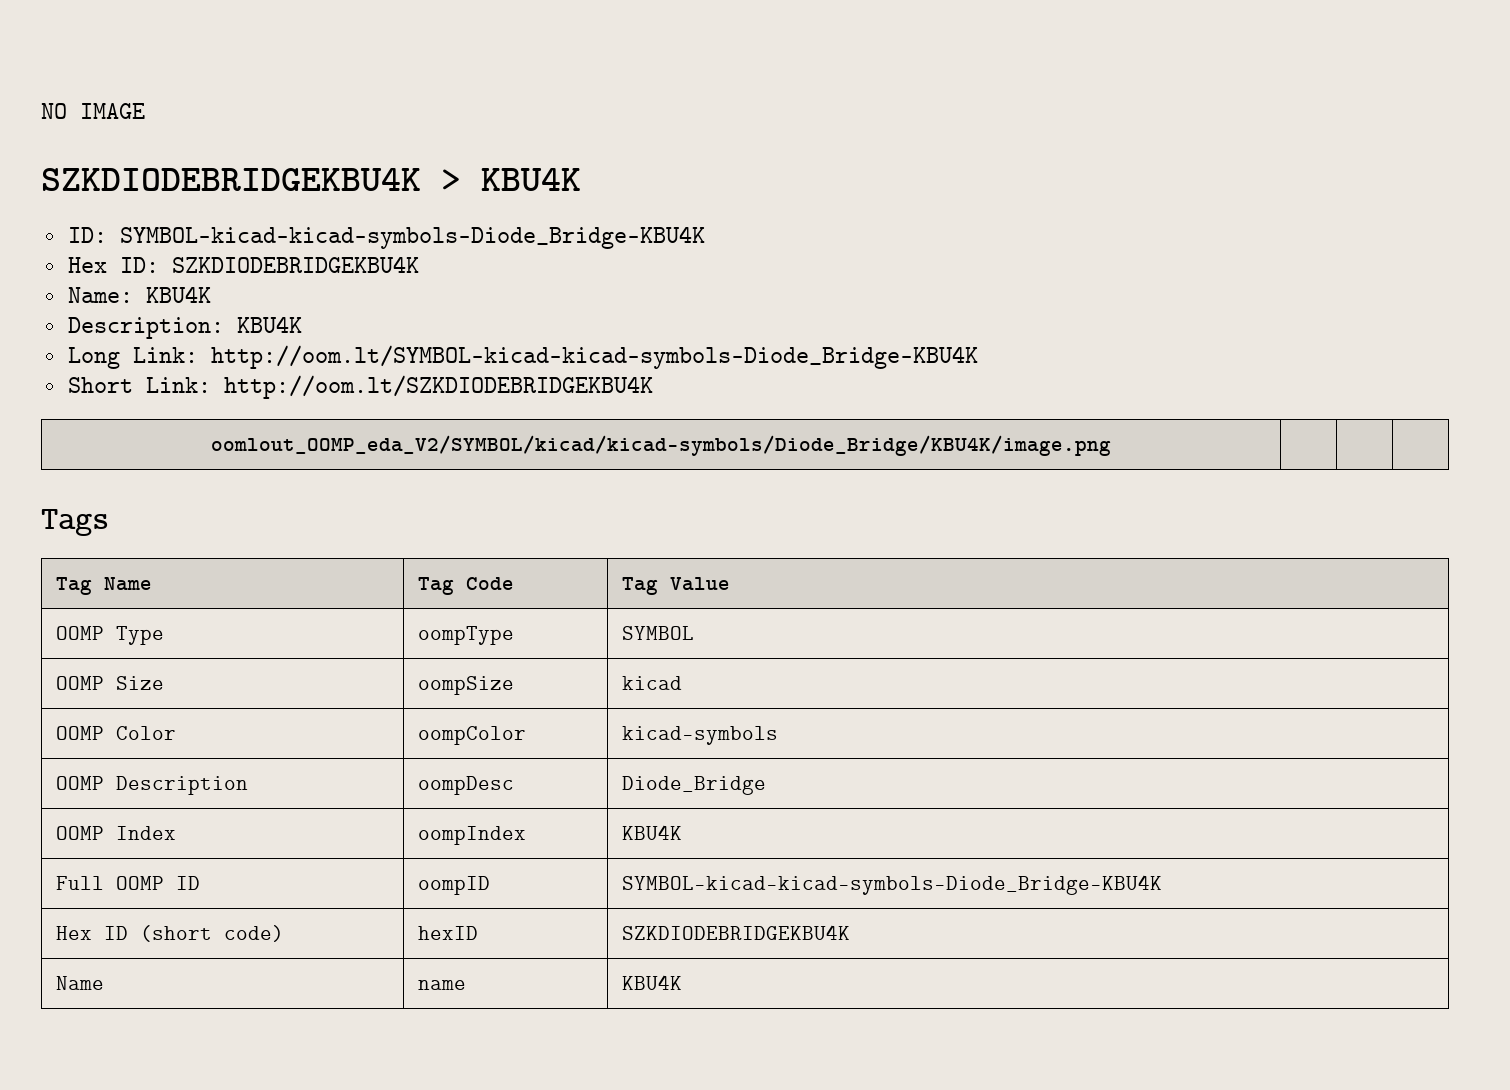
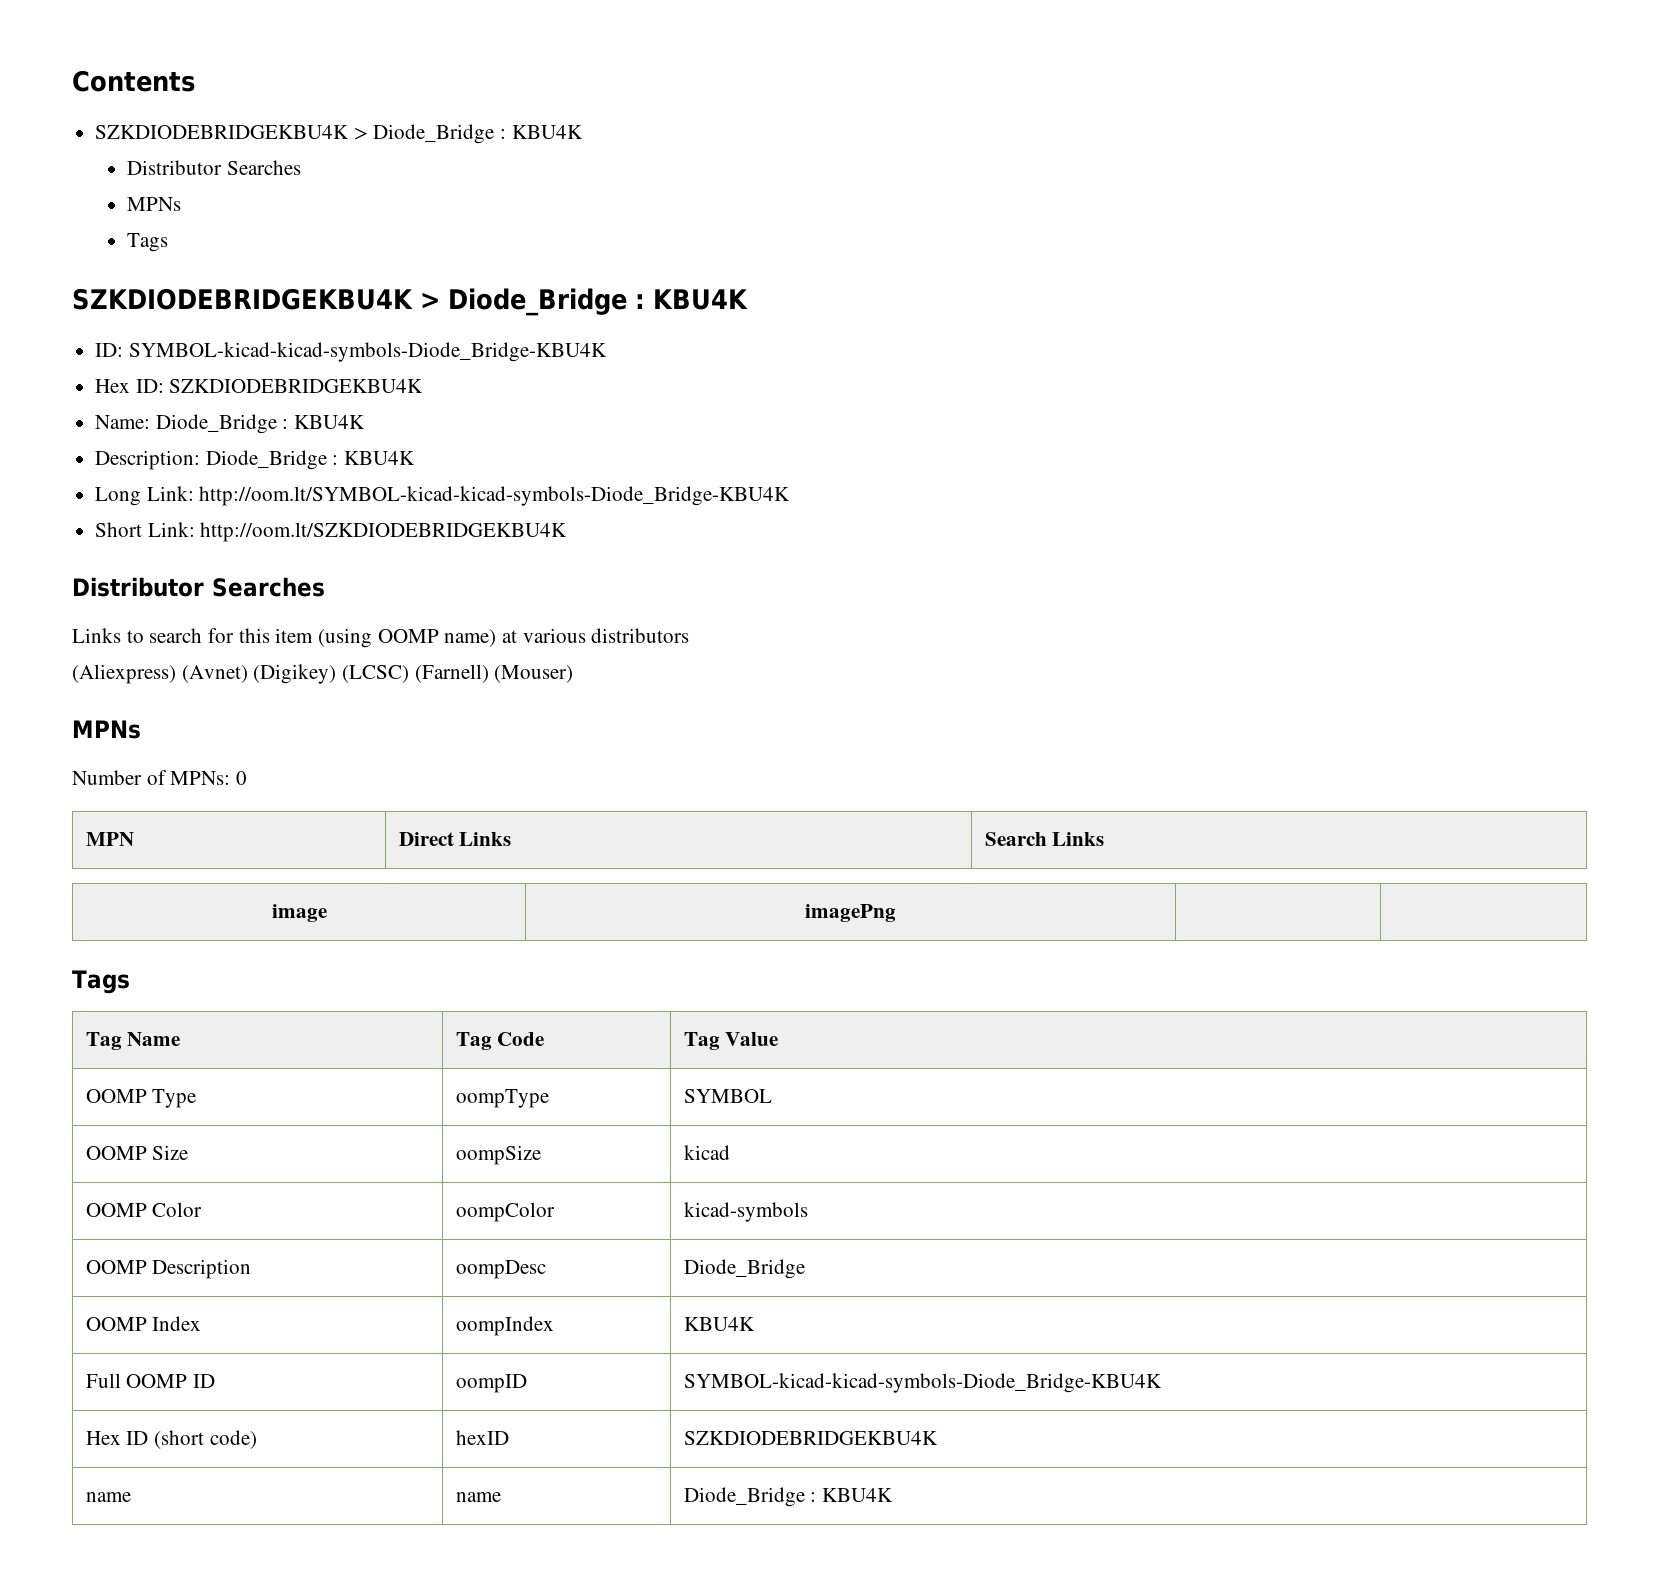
- NO IMAGE
- SZKDIODEBRIDGEKBU4K > KBU4K
+ Contents
+ SZKDIODEBRIDGEKBU4K > Diode_Bridge : KBU4K
+ Distributor Searches
+ MPNs
+ Tags
+ SZKDIODEBRIDGEKBU4K > Diode_Bridge : KBU4K
- Name: KBU4K
+ Name: Diode_Bridge : KBU4K
- Description: KBU4K
+ Description: Diode_Bridge : KBU4K
  Short Link: http://oom.lt/SZKDIODEBRIDGEKBU4K
- oomlout_OOMP_eda_V2/SYMBOL/kicad/kicad-symbols/Diode_Bridge/KBU4K/image.png | | |
+ Distributor Searches
+ Links to search for this item (using OOMP name) at various distributors
+ (Aliexpress) (Avnet) (Digikey) (LCSC) (Farnell) (Mouser)
+ MPNs
+ Number of MPNs: 0
+ MPN | Direct Links | Search Links
+ image | imagePng | |
- Name | name | KBU4K
+ name | name | Diode_Bridge : KBU4K

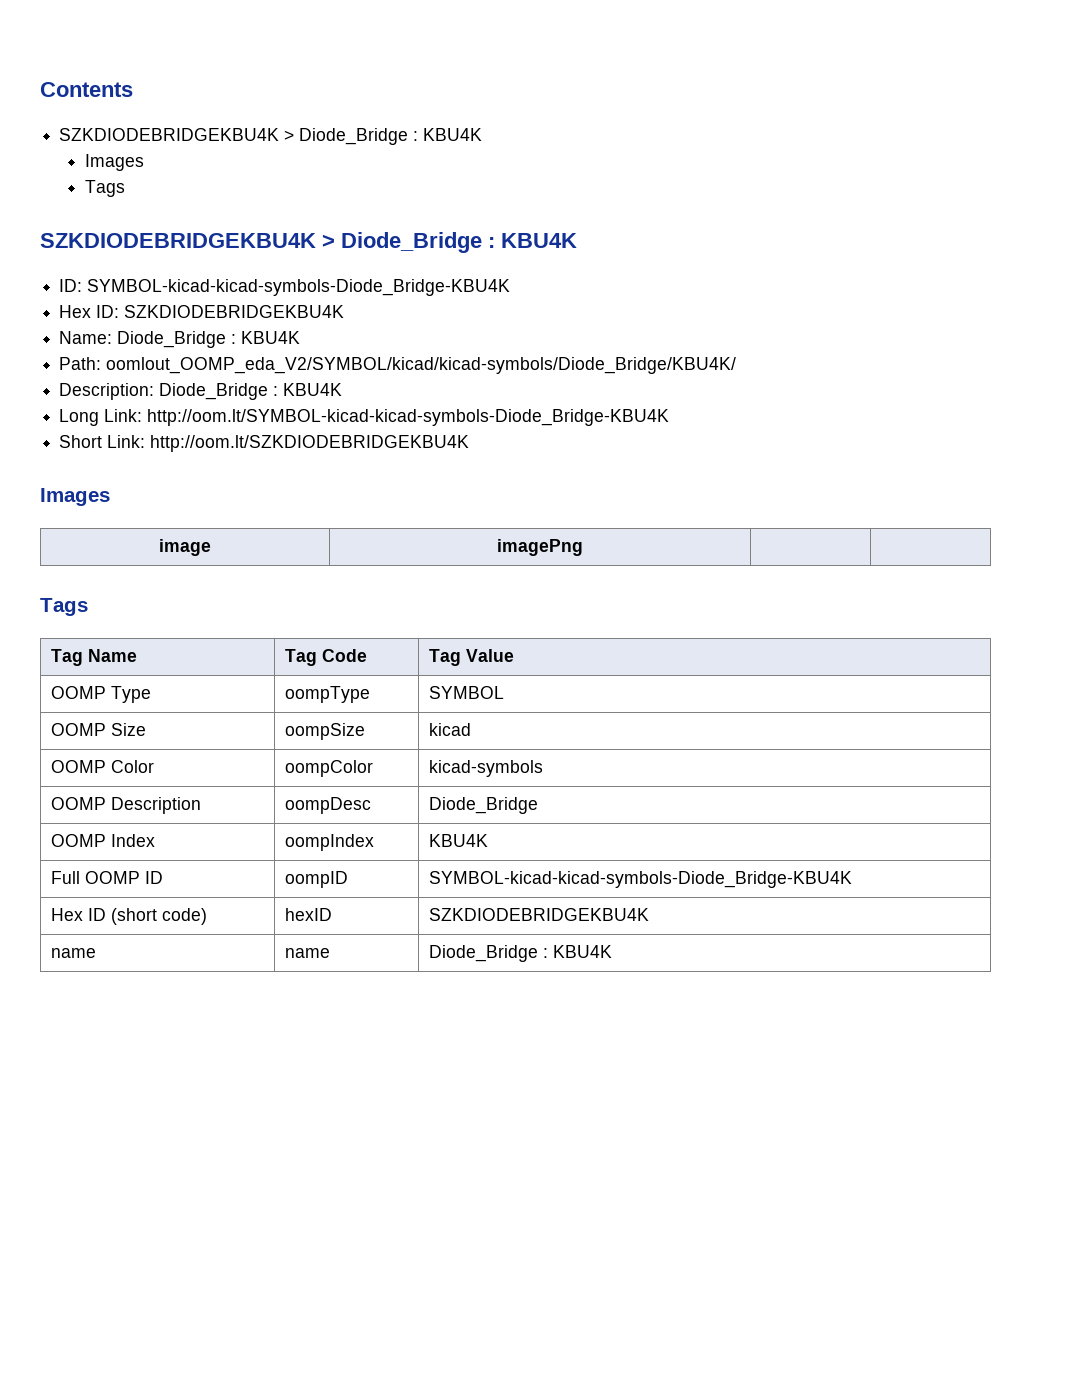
  Contents
  SZKDIODEBRIDGEKBU4K > Diode_Bridge : KBU4K
- Distributor Searches
- MPNs
+ Images
+ Path: oomlout_OOMP_eda_V2/SYMBOL/kicad/kicad-symbols/Diode_Bridge/KBU4K/
  Short Link: http://oom.lt/SZKDIODEBRIDGEKBU4K
- Distributor Searches
- Links to search for this item (using OOMP name) at various distributors
- (Aliexpress) (Avnet) (Digikey) (LCSC) (Farnell) (Mouser)
- MPNs
- Number of MPNs: 0
- MPN | Direct Links | Search Links
+ Images

